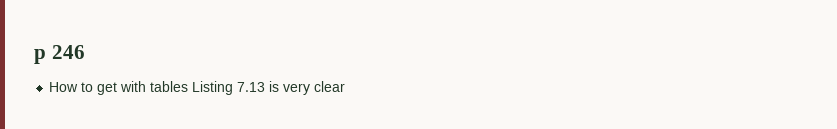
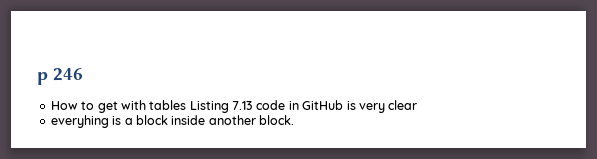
- How to get with tables Listing 7.13 is very clear
+ How to get with tables Listing 7.13 code in GitHub is very clear
+ everyhing is a block inside another block.

